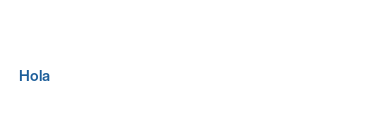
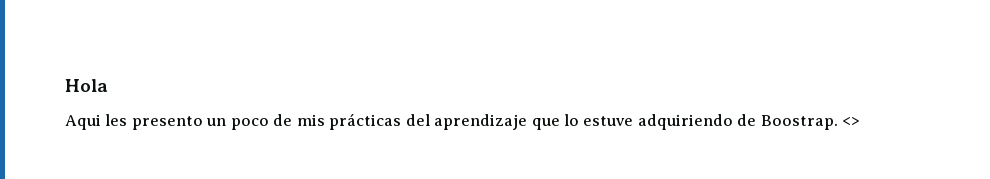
+ Aqui les presento un poco de mis prácticas del aprendizaje que lo estuve adquiriendo de Boostrap. <>

